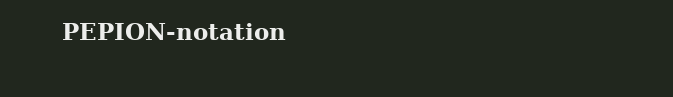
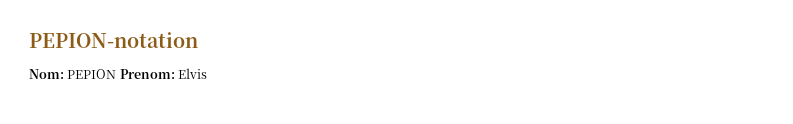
+ Nom: PEPION Prenom: Elvis

